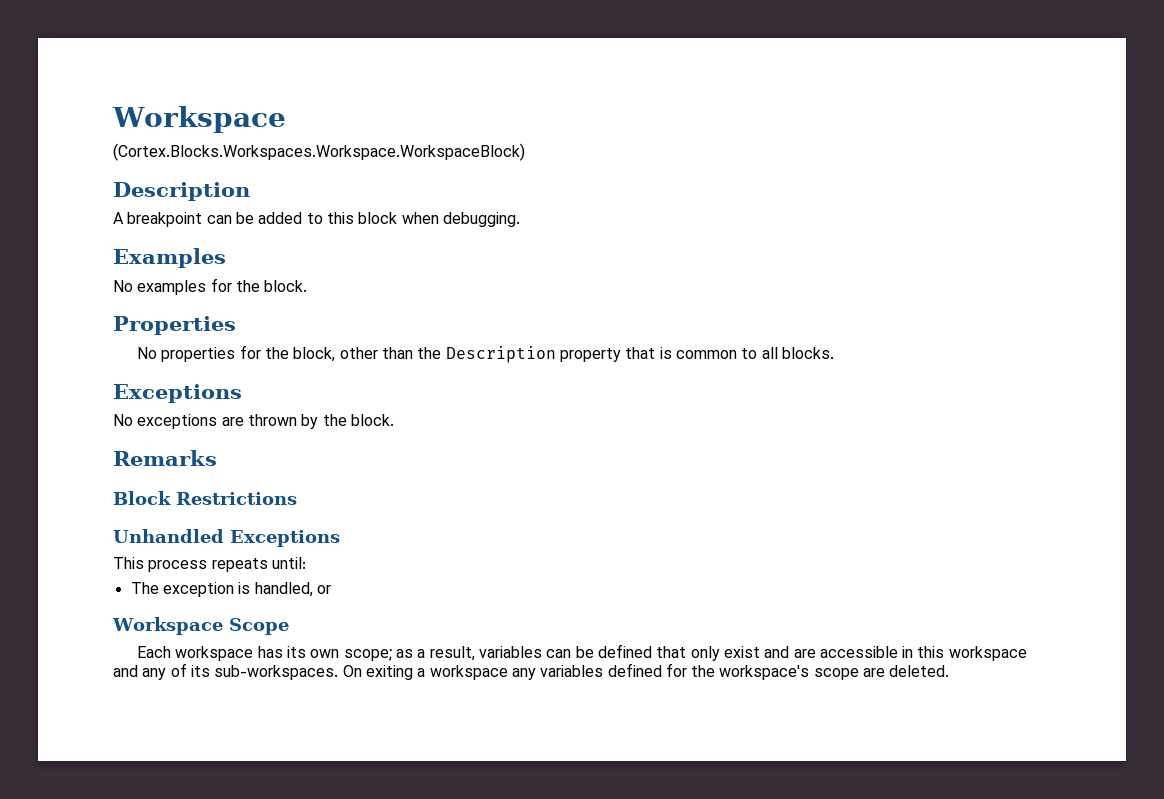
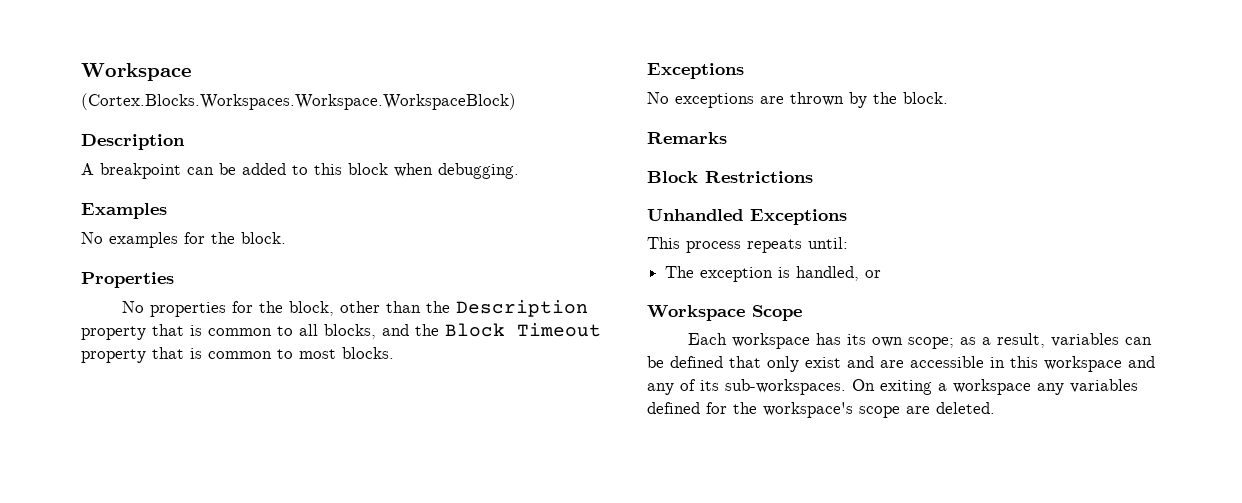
- No properties for the block, other than the Description property that is common to all blocks.
+ No properties for the block, other than the Description property that is common to all blocks, and the Block Timeout property that is common to most blocks.

